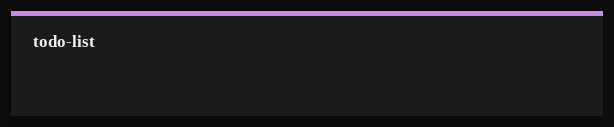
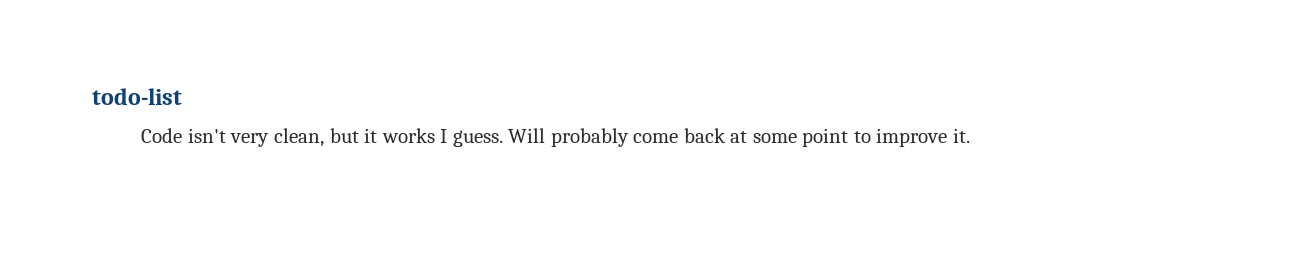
+ Code isn't very clean, but it works I guess. Will probably come back at some point to improve it.

